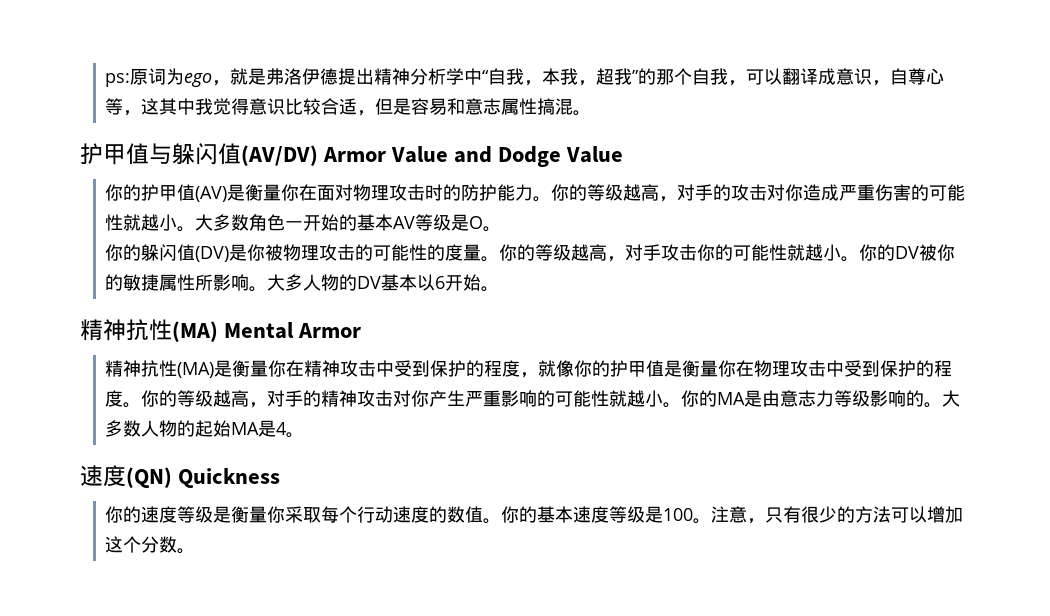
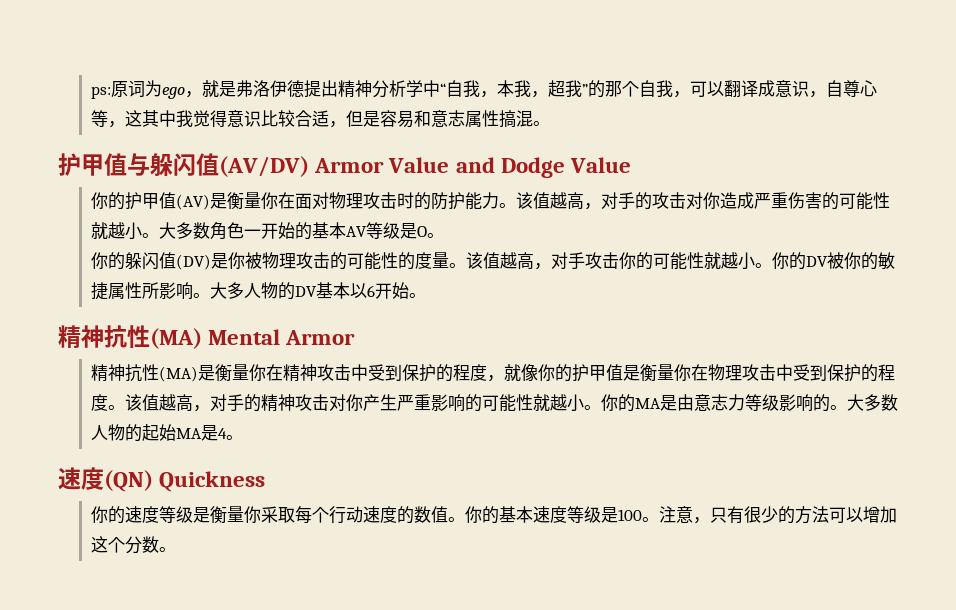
- 你的等级越高，对手的攻击对你造成严重伤害的可能性就越小。
+ 该值越高，对手的攻击对你造成严重伤害的可能性就越小。
- 你的等级越高，对手攻击你的可能性就越小。
+ 该值越高，对手攻击你的可能性就越小。
- 你的等级越高，对手的精神攻击对你产生严重影响的可能性就越小。
+ 该值越高，对手的精神攻击对你产生严重影响的可能性就越小。

